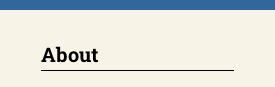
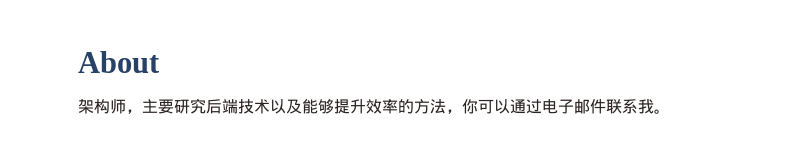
+ 架构师，主要研究后端技术以及能够提升效率的方法，你可以通过电子邮件联系我。

